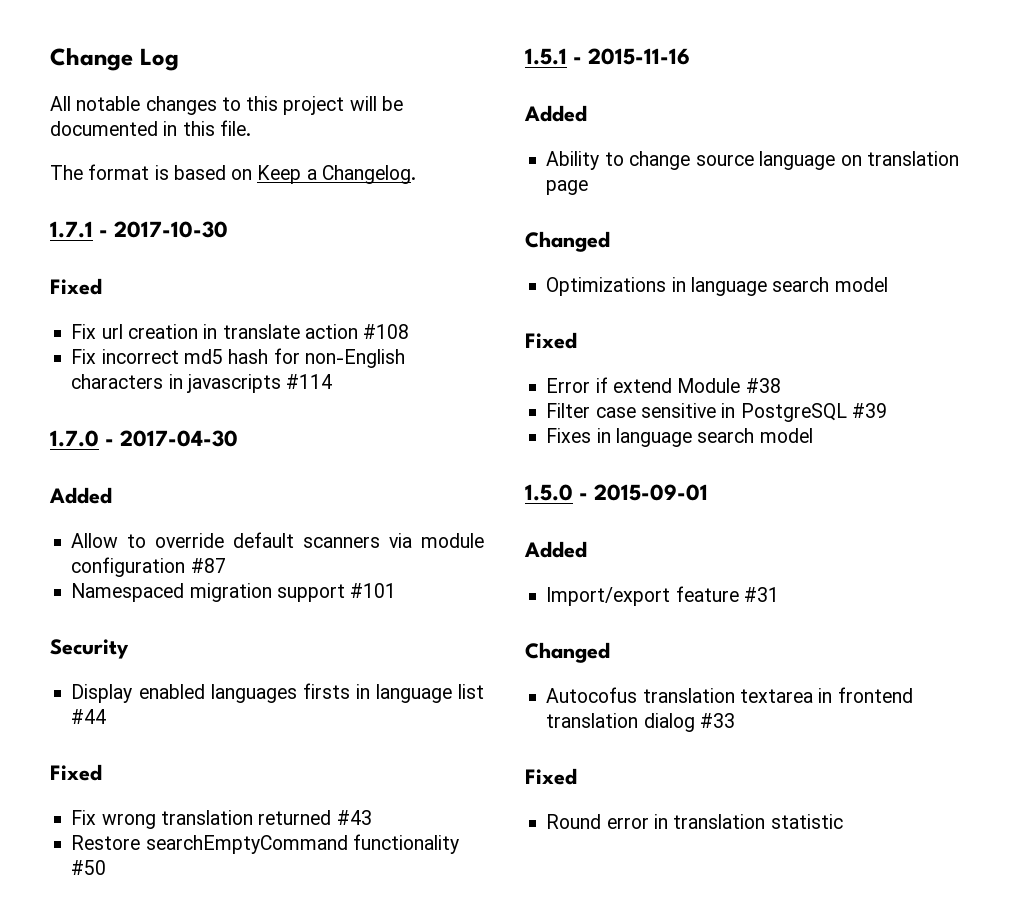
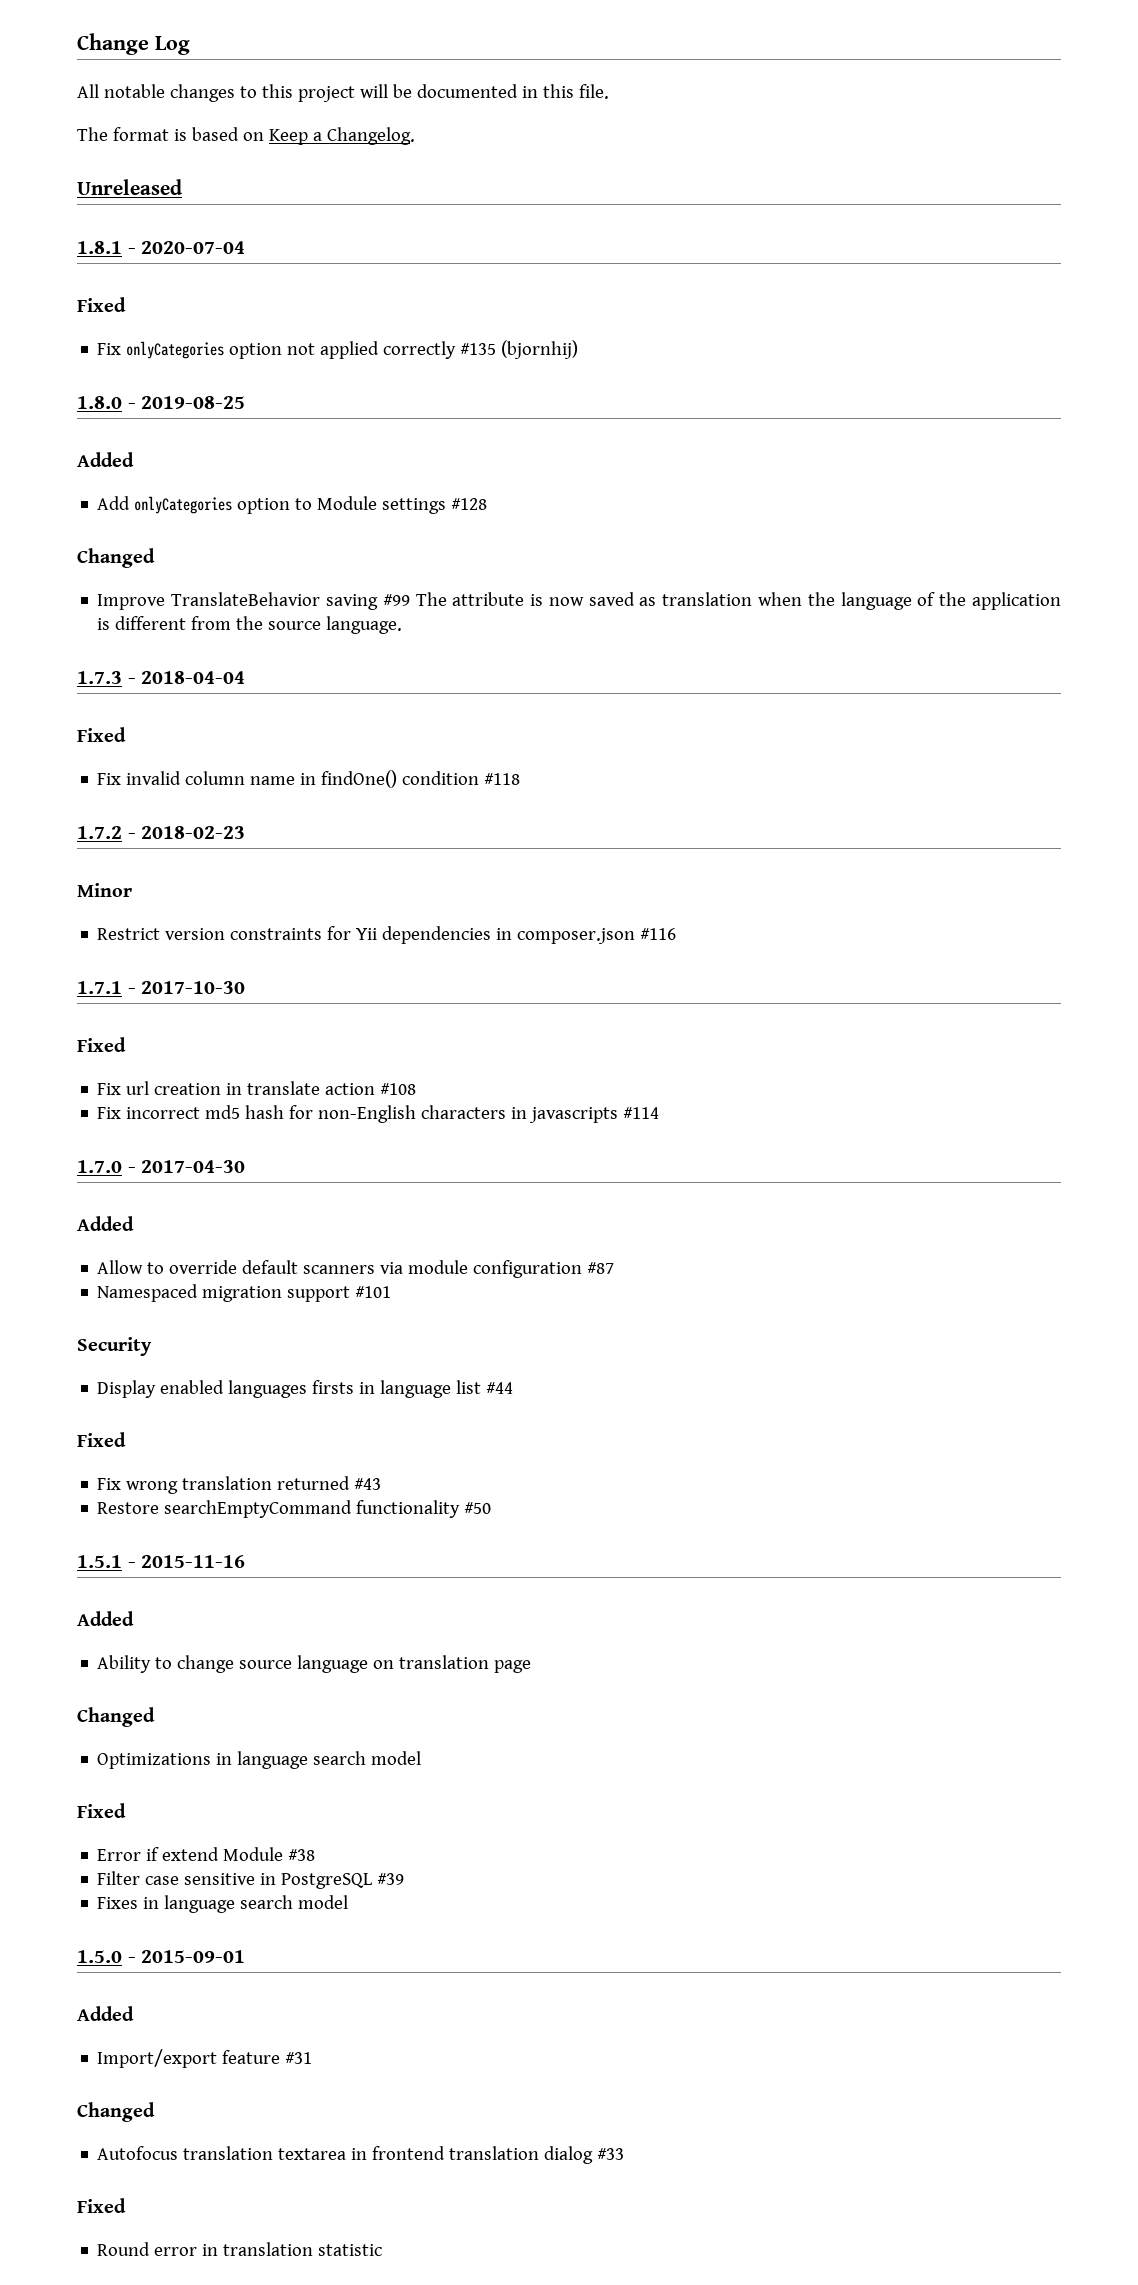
+ Unreleased
+ 1.8.1 - 2020-07-04
+ Fixed
+ Fix onlyCategories option not applied correctly #135 (bjornhij)
+ 1.8.0 - 2019-08-25
+ Added
+ Add onlyCategories option to Module settings #128
+ Changed
+ Improve TranslateBehavior saving #99 The attribute is now saved as translation when the language of the application is different from the source language.
+ 1.7.3 - 2018-04-04
+ Fixed
+ Fix invalid column name in findOne() condition #118
+ 1.7.2 - 2018-02-23
+ Minor
+ Restrict version constraints for Yii dependencies in composer.json #116
- Autocofus translation textarea in frontend translation dialog #33
+ Autofocus translation textarea in frontend translation dialog #33

